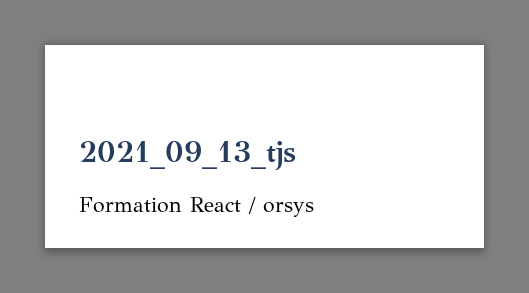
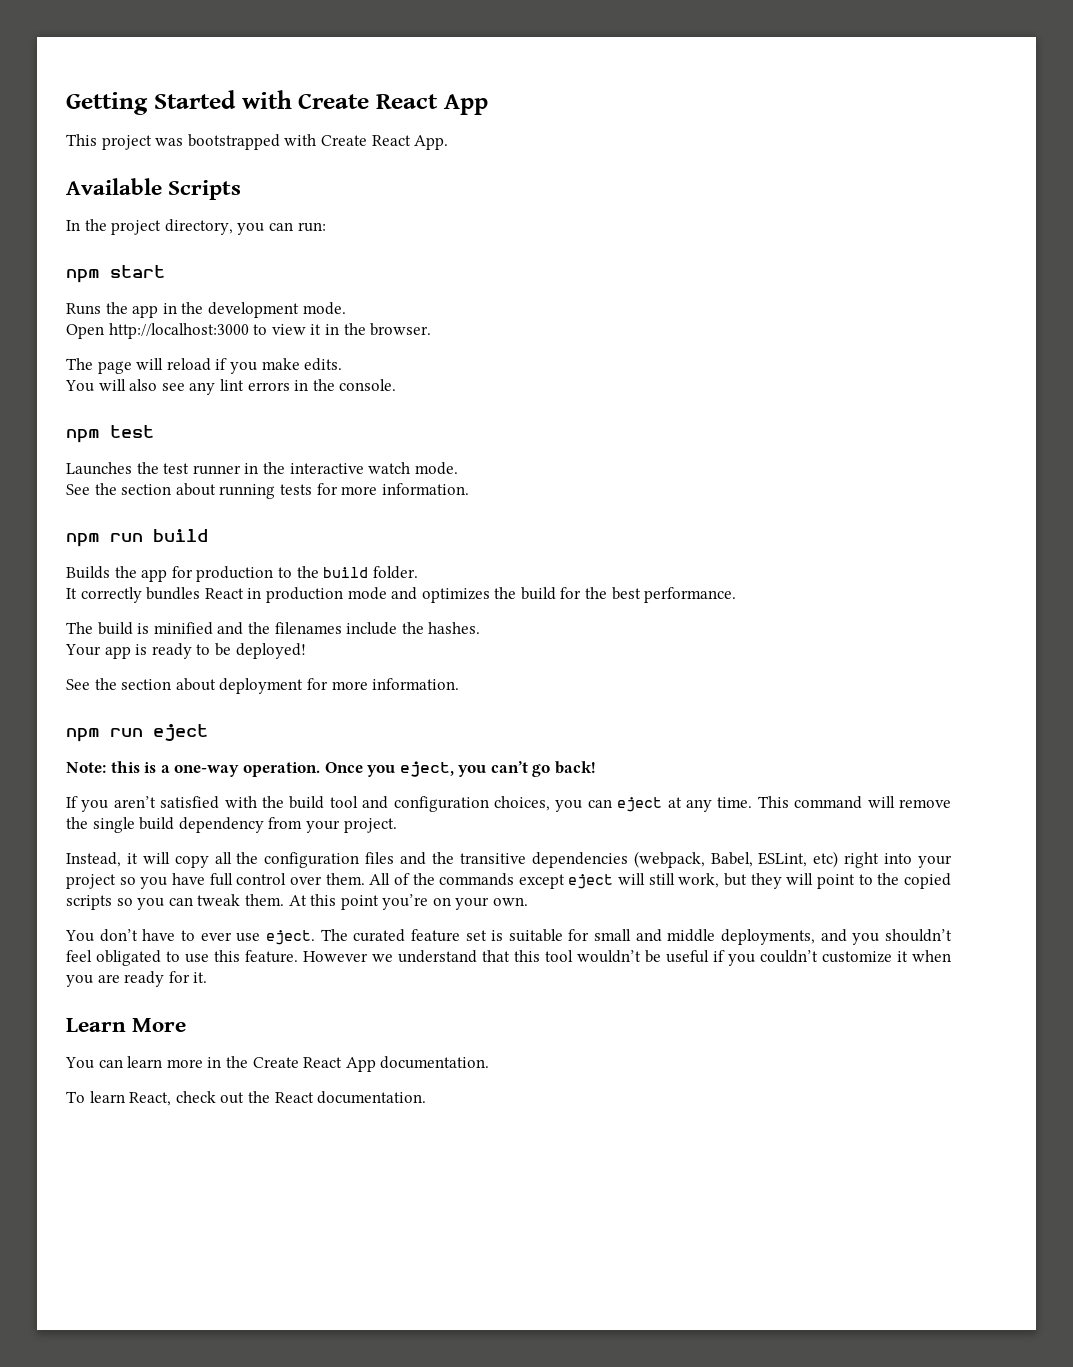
- 2021_09_13_tjs
- Formation React / orsys
+ Getting Started with Create React App
+ This project was bootstrapped with Create React App.
+ Available Scripts
+ In the project directory, you can run:
+ npm start
+ Runs the app in the development mode.
+ Open http://localhost:3000 to view it in the browser.
+ The page will reload if you make edits.
+ You will also see any lint errors in the console.
+ npm test
+ Launches the test runner in the interactive watch mode.
+ See the section about running tests for more information.
+ npm run build
+ Builds the app for production to the build folder.
+ It correctly bundles React in production mode and optimizes the build for the best performance.
+ The build is minified and the filenames include the hashes.
+ Your app is ready to be deployed!
+ See the section about deployment for more information.
+ npm run eject
+ Note: this is a one-way operation. Once you eject, you can’t go back!
+ If you aren’t satisfied with the build tool and configuration choices, you can eject at any time. This command will remove the single build dependency from your project.
+ Instead, it will copy all the configuration files and the transitive dependencies (webpack, Babel, ESLint, etc) right into your project so you have full control over them. All of the commands except eject will still work, but they will point to the copied scripts so you can tweak them. At this point you’re on your own.
+ You don’t have to ever use eject. The curated feature set is suitable for small and middle deployments, and you shouldn’t feel obligated to use this feature. However we understand that this tool wouldn’t be useful if you couldn’t customize it when you are ready for it.
+ Learn More
+ You can learn more in the Create React App documentation.
+ To learn React, check out the React documentation.

